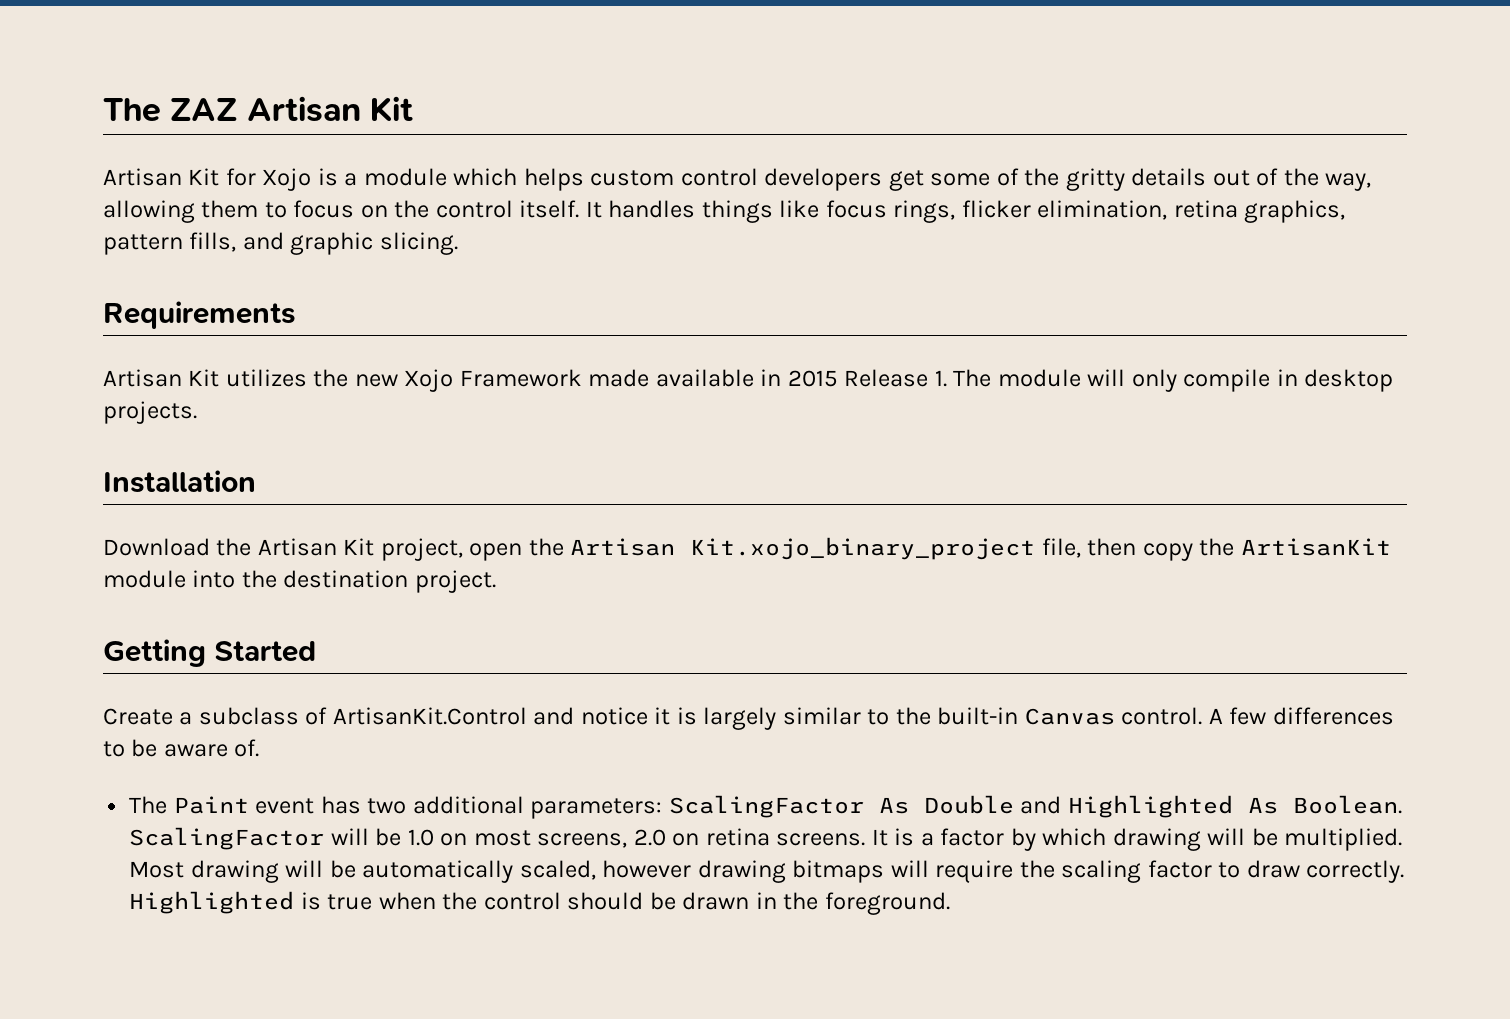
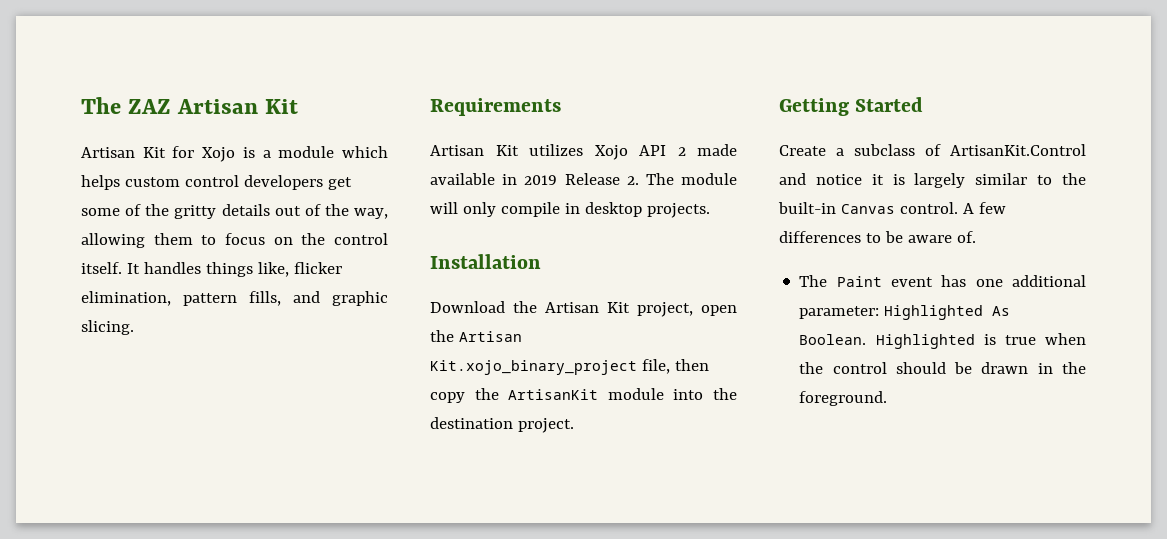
- It handles things like focus rings, flicker elimination, retina graphics, pattern fills, and graphic slicing.
+ It handles things like, flicker elimination, pattern fills, and graphic slicing.
- Artisan Kit utilizes the new Xojo Framework made available in 2015 Release 1. The module will only compile in desktop projects.
+ Artisan Kit utilizes Xojo API 2 made available in 2019 Release 2. The module will only compile in desktop projects.
- The Paint event has two additional parameters: ScalingFactor As Double and Highlighted As Boolean. ScalingFactor will be 1.0 on most screens, 2.0 on retina screens. It is a factor by which drawing will be multiplied. Most drawing will be automatically scaled, however drawing bitmaps will require the scaling factor to draw correctly.
+ The Paint event has one additional parameter: Highlighted As Boolean.

